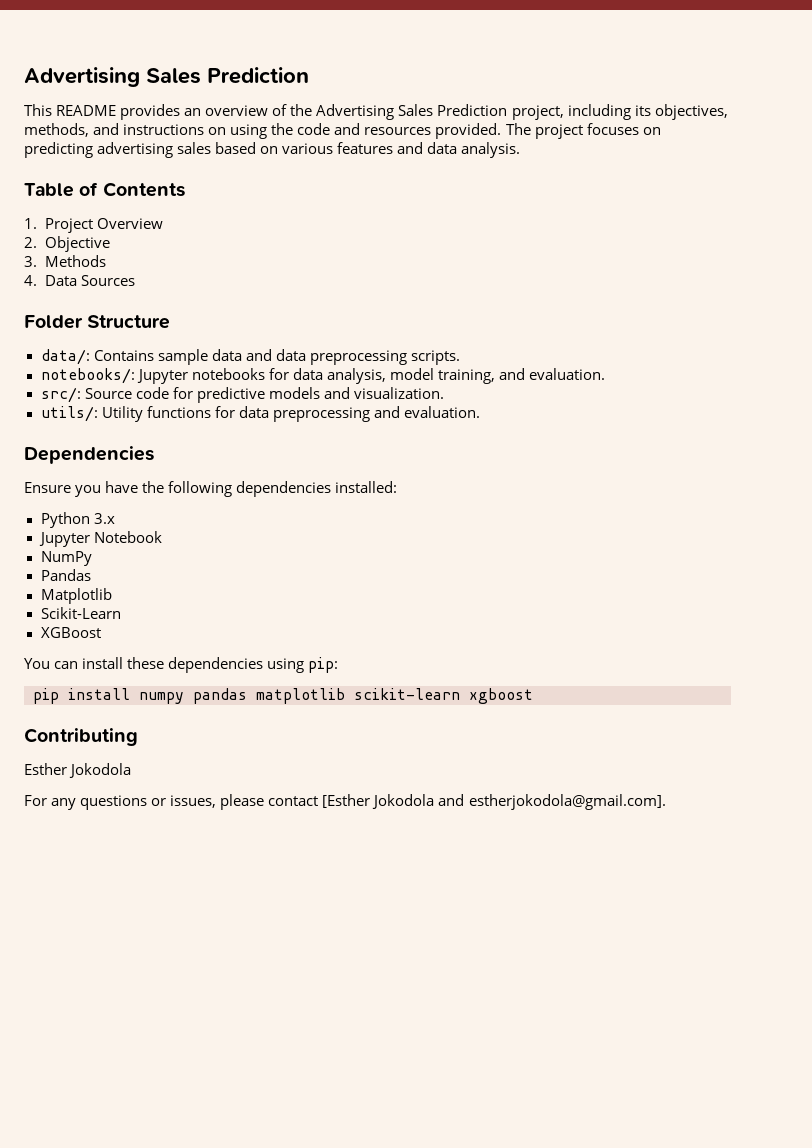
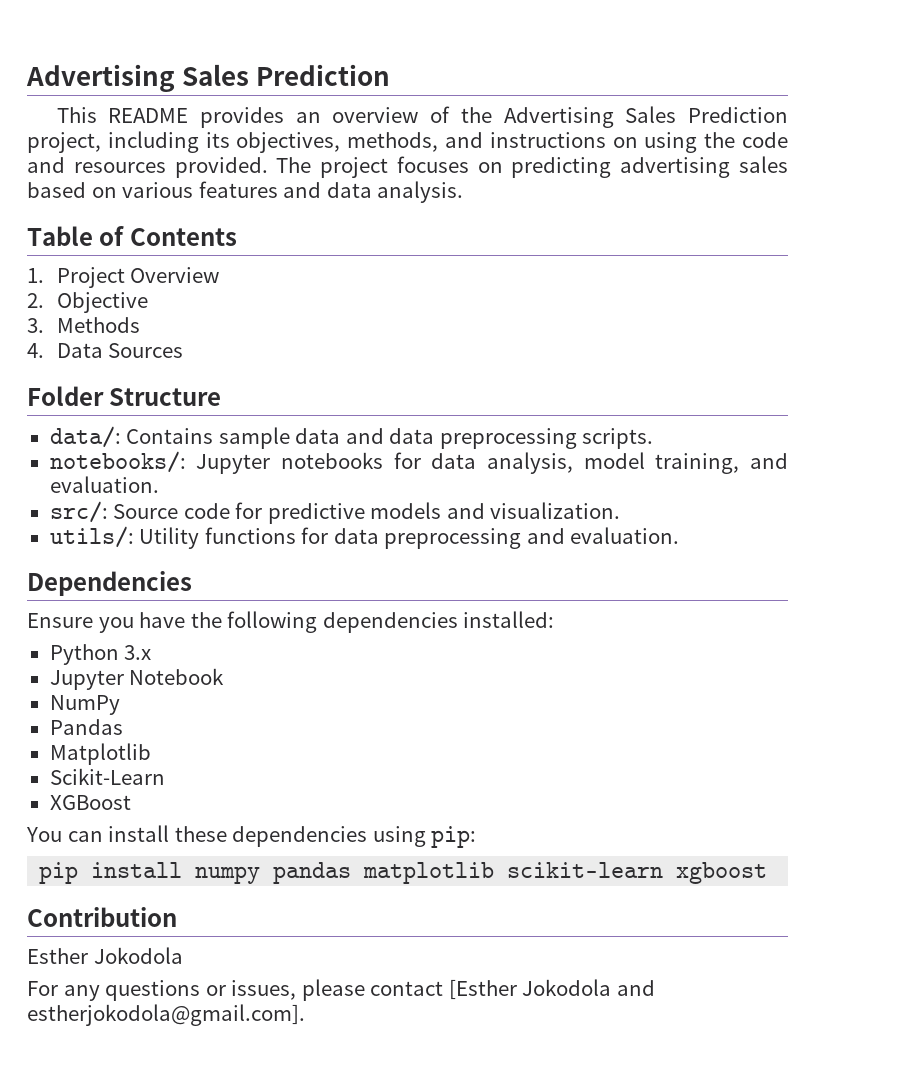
- Contributing
+ Contribution

